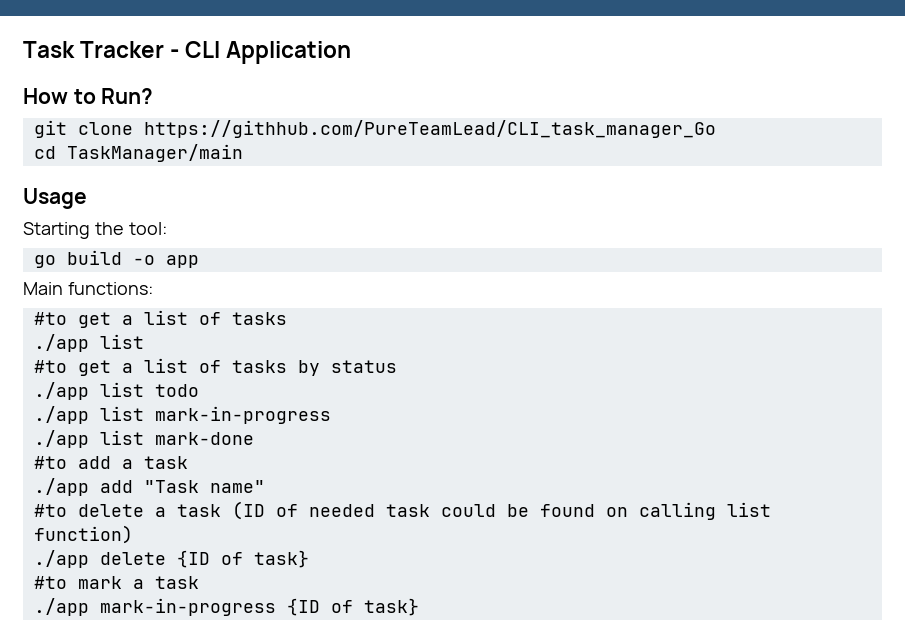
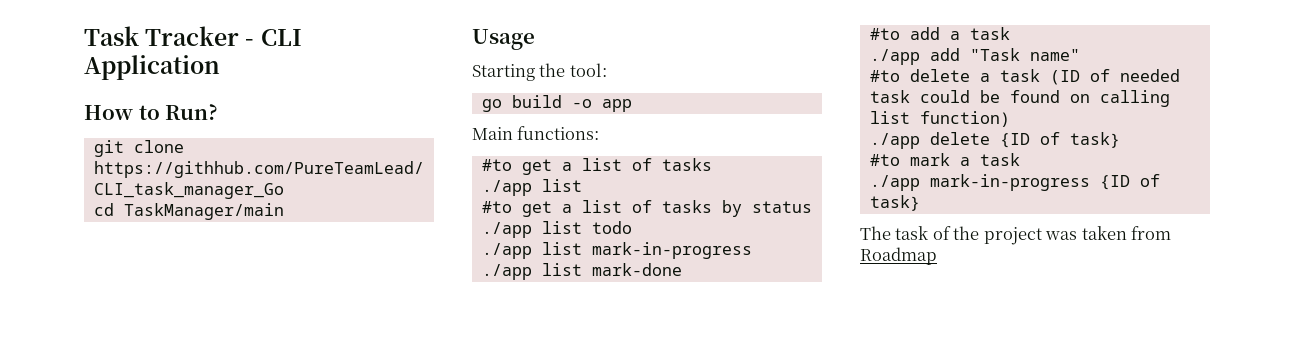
+ The task of the project was taken from Roadmap

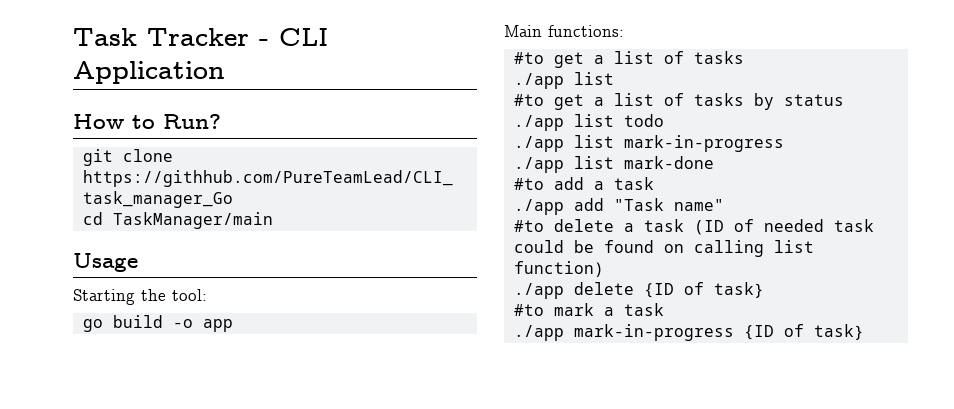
- The task of the project was taken from Roadmap

